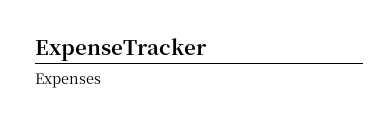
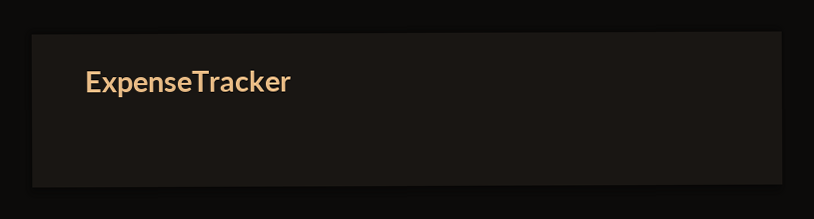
- Expenses

